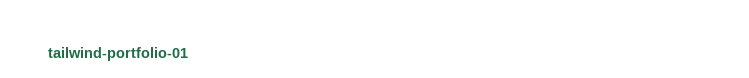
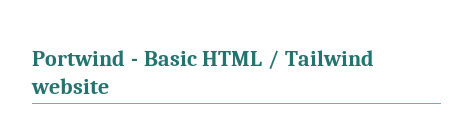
- tailwind-portfolio-01
+ Portwind - Basic HTML / Tailwind website

